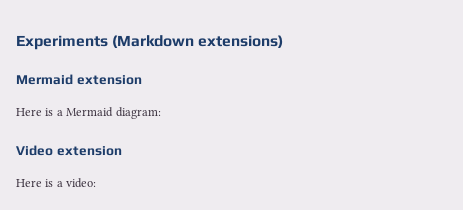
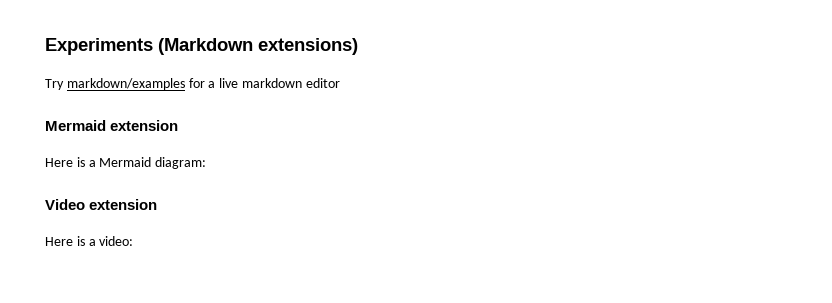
+ Try markdown/examples for a live markdown editor

